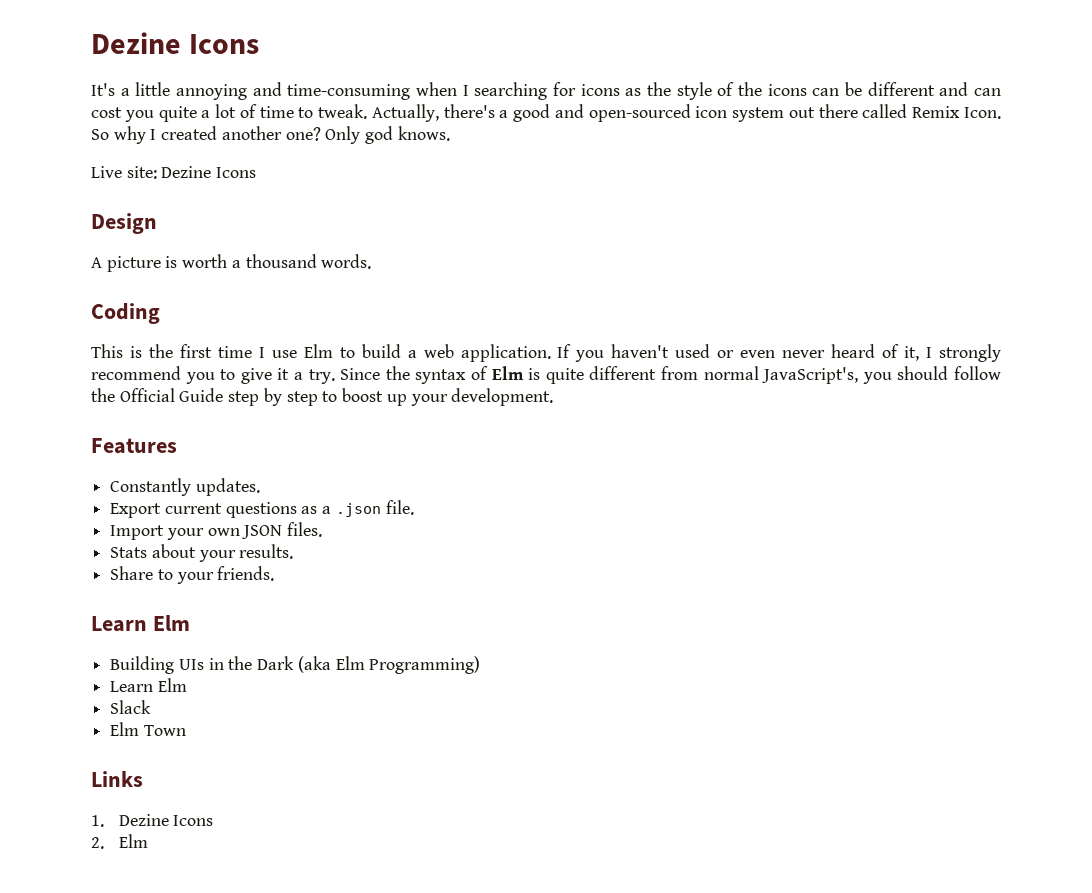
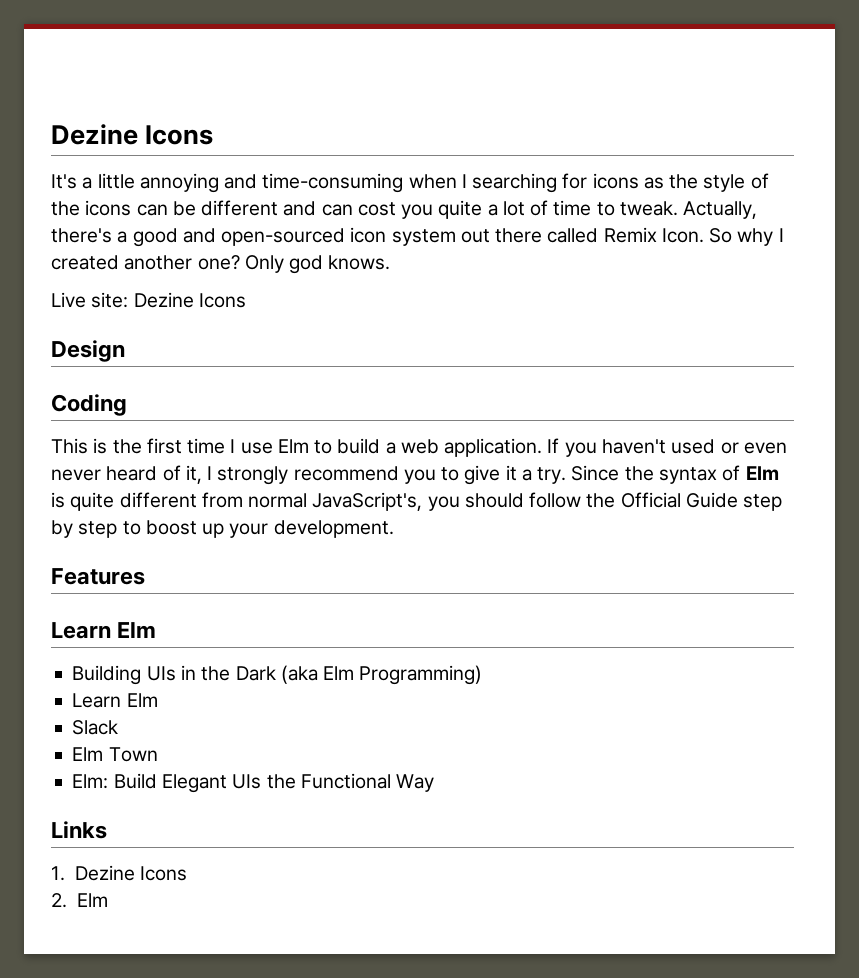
- A picture is worth a thousand words.
- Constantly updates.
- Export current questions as a .json file.
- Import your own JSON files.
- Stats about your results.
- Share to your friends.
+ Elm: Build Elegant UIs the Functional Way

